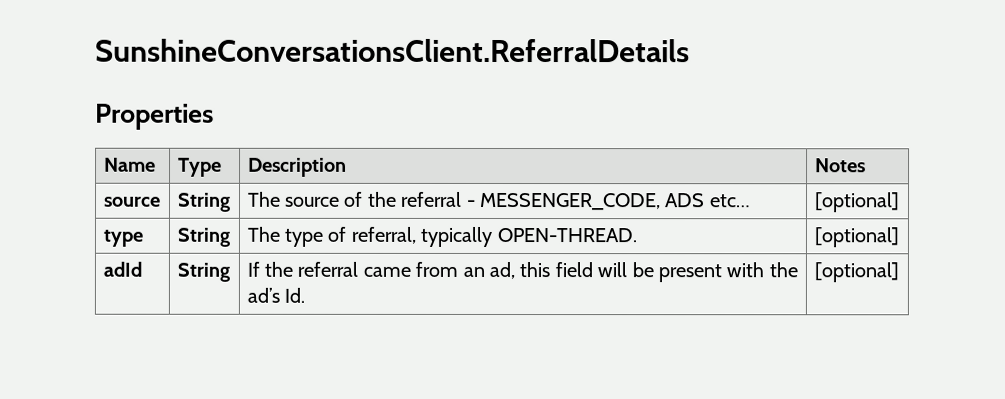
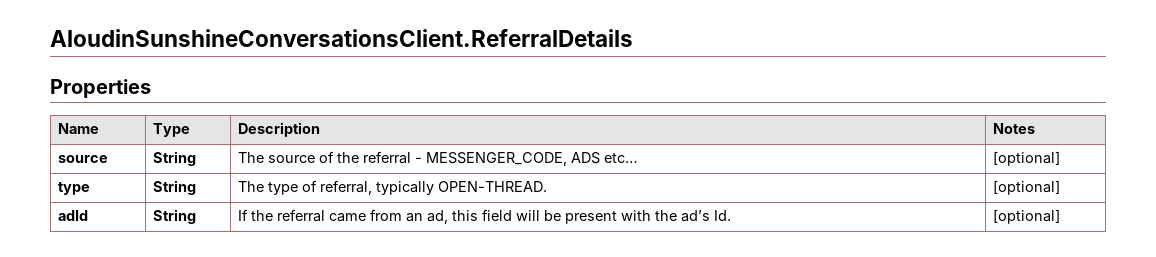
- SunshineConversationsClient.ReferralDetails
+ AloudinSunshineConversationsClient.ReferralDetails

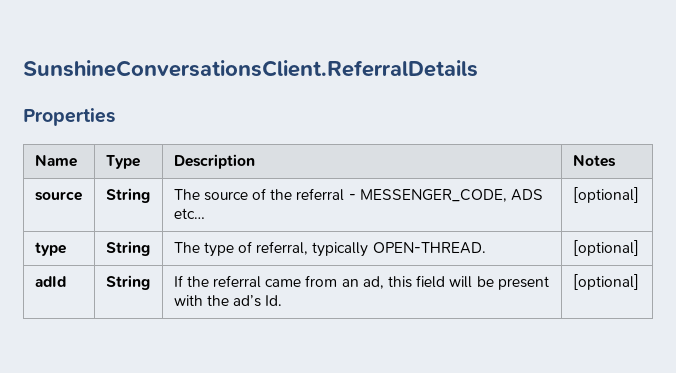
- AloudinSunshineConversationsClient.ReferralDetails
+ SunshineConversationsClient.ReferralDetails

